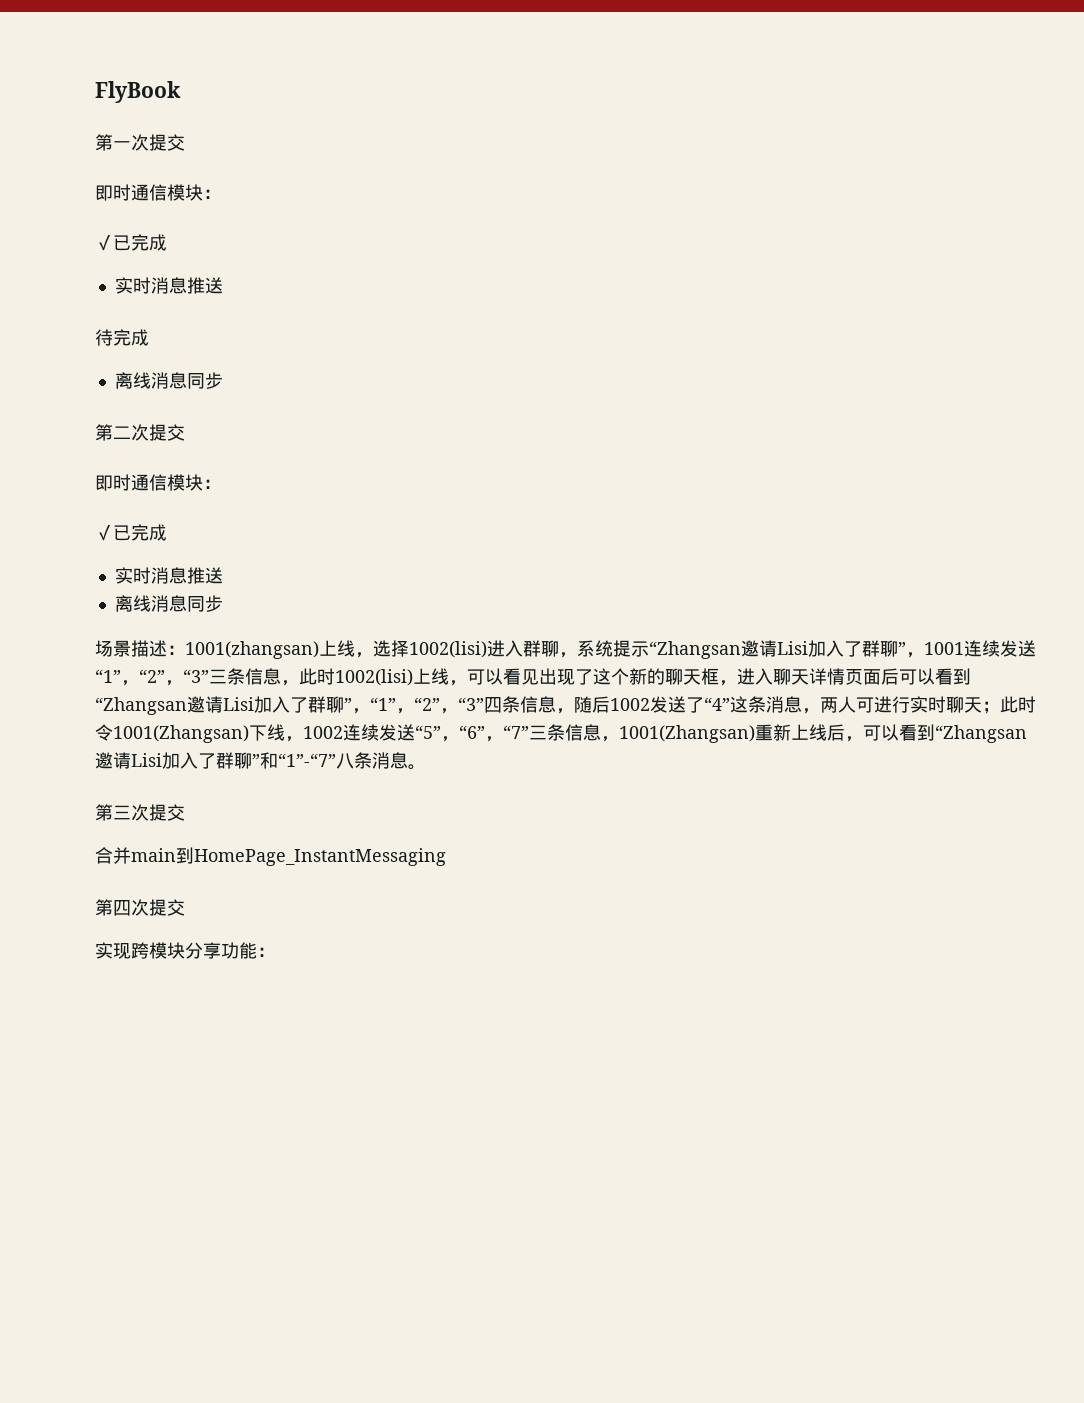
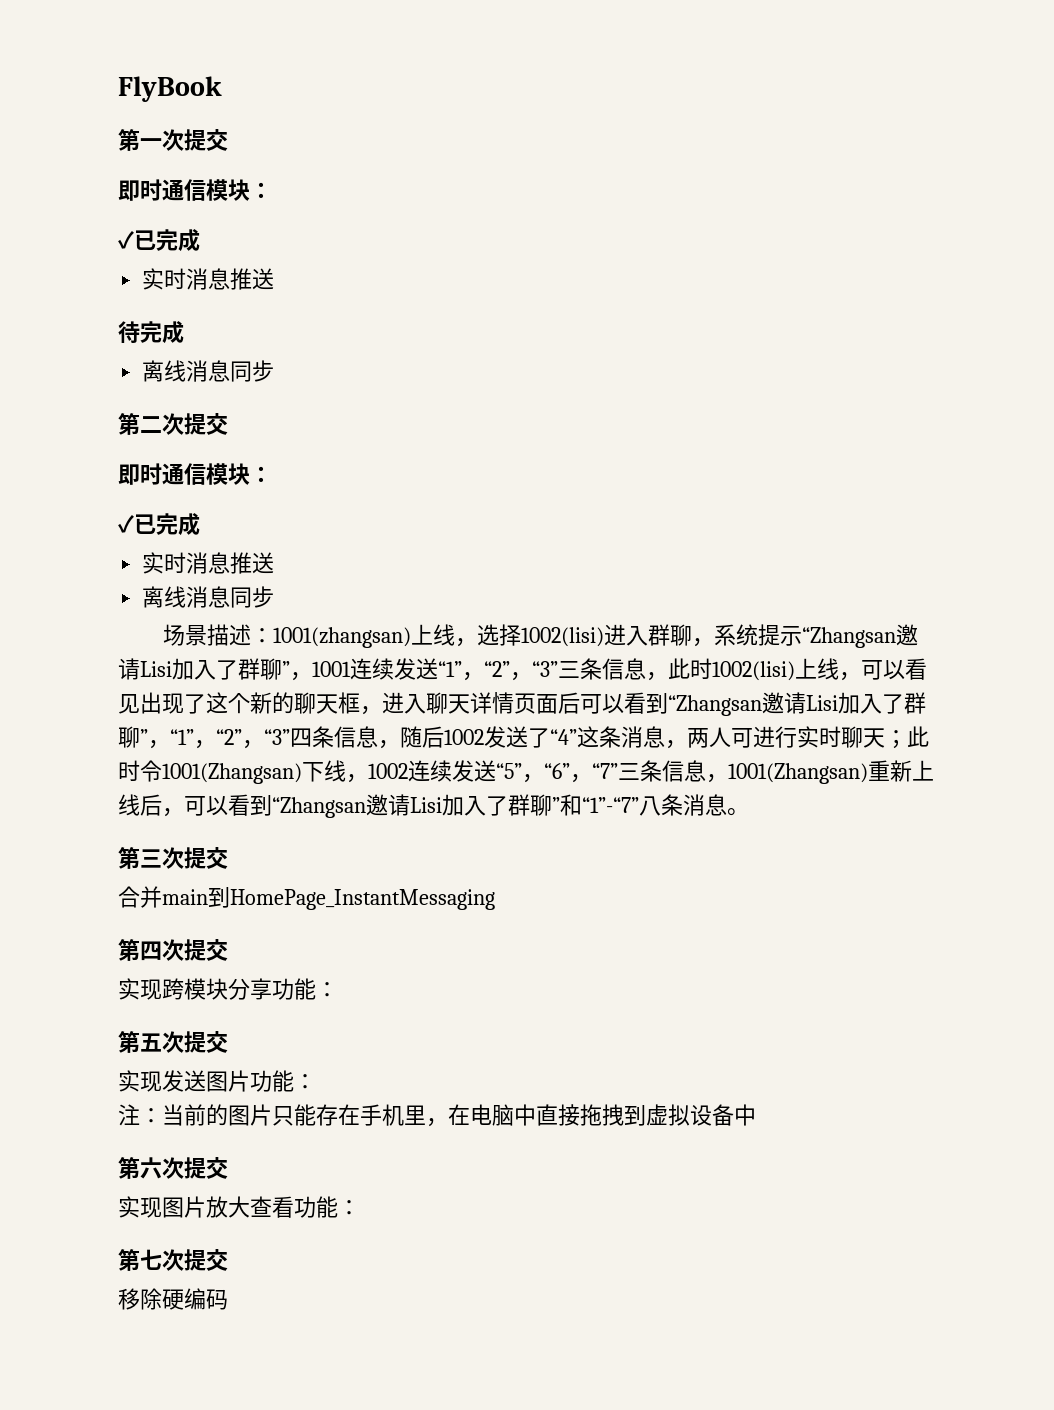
+ 第五次提交
+ 实现发送图片功能：
+ 注：当前的图片只能存在手机里，在电脑中直接拖拽到虚拟设备中
+ 第六次提交
+ 实现图片放大查看功能：
+ 第七次提交
+ 移除硬编码

